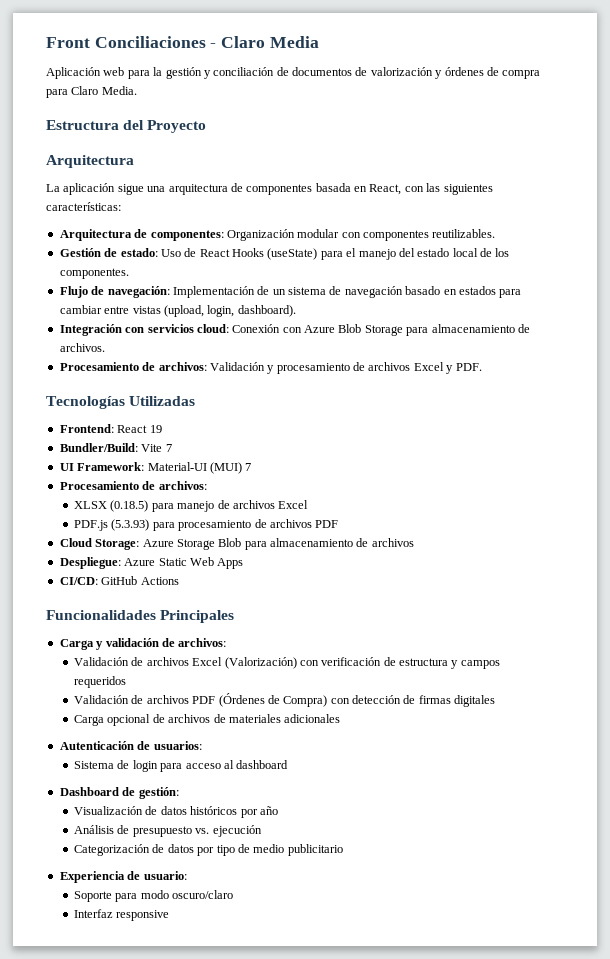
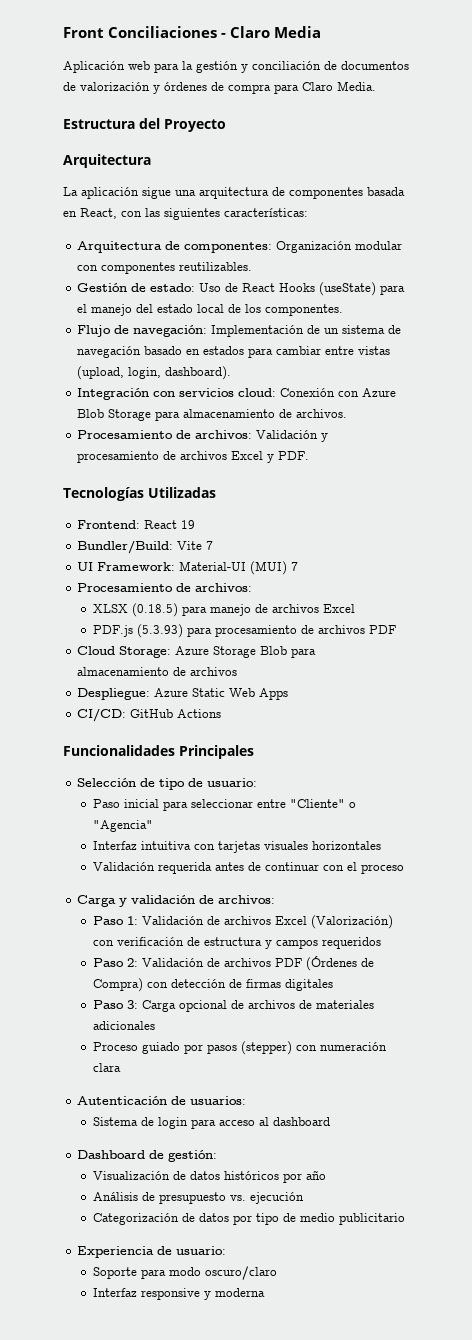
+ Selección de tipo de usuario:
+ Paso inicial para seleccionar entre "Cliente" o "Agencia"
+ Interfaz intuitiva con tarjetas visuales horizontales
+ Validación requerida antes de continuar con el proceso
- Validación de archivos Excel (Valorización) con verificación de estructura y campos requeridos
+ Paso 1: Validación de archivos Excel (Valorización) con verificación de estructura y campos requeridos
- Validación de archivos PDF (Órdenes de Compra) con detección de firmas digitales
+ Paso 2: Validación de archivos PDF (Órdenes de Compra) con detección de firmas digitales
- Carga opcional de archivos de materiales adicionales
+ Paso 3: Carga opcional de archivos de materiales adicionales
+ Proceso guiado por pasos (stepper) con numeración clara
- Interfaz responsive
+ Interfaz responsive y moderna

